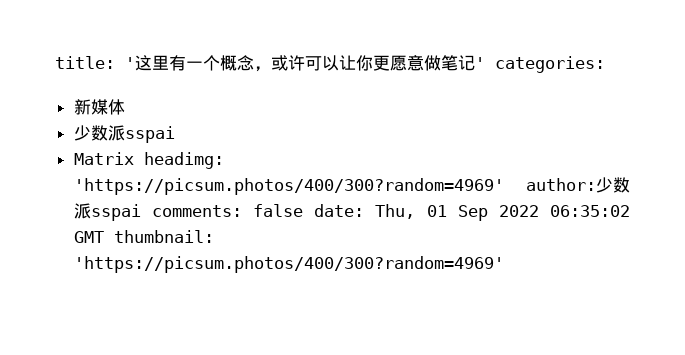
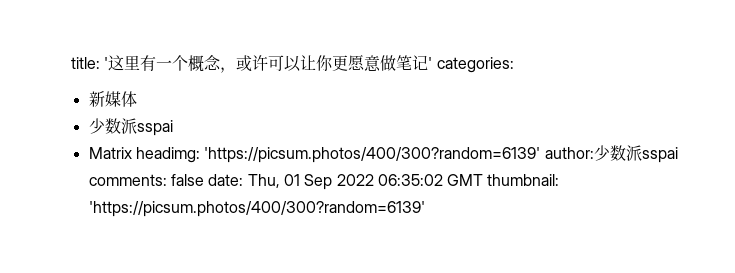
- Matrix headimg: 'https://picsum.photos/400/300?random=4969' author:少数派sspai comments: false date: Thu, 01 Sep 2022 06:35:02 GMT thumbnail: 'https://picsum.photos/400/300?random=4969'
+ Matrix headimg: 'https://picsum.photos/400/300?random=6139' author:少数派sspai comments: false date: Thu, 01 Sep 2022 06:35:02 GMT thumbnail: 'https://picsum.photos/400/300?random=6139'

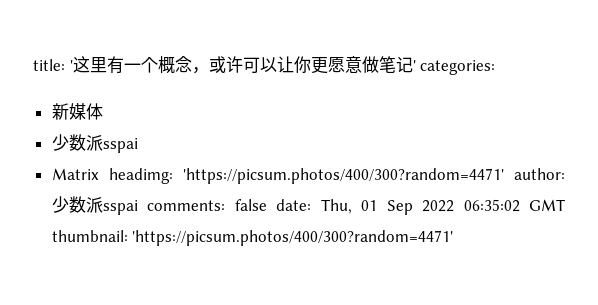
- Matrix headimg: 'https://picsum.photos/400/300?random=6139' author:少数派sspai comments: false date: Thu, 01 Sep 2022 06:35:02 GMT thumbnail: 'https://picsum.photos/400/300?random=6139'
+ Matrix headimg: 'https://picsum.photos/400/300?random=4471' author:少数派sspai comments: false date: Thu, 01 Sep 2022 06:35:02 GMT thumbnail: 'https://picsum.photos/400/300?random=4471'

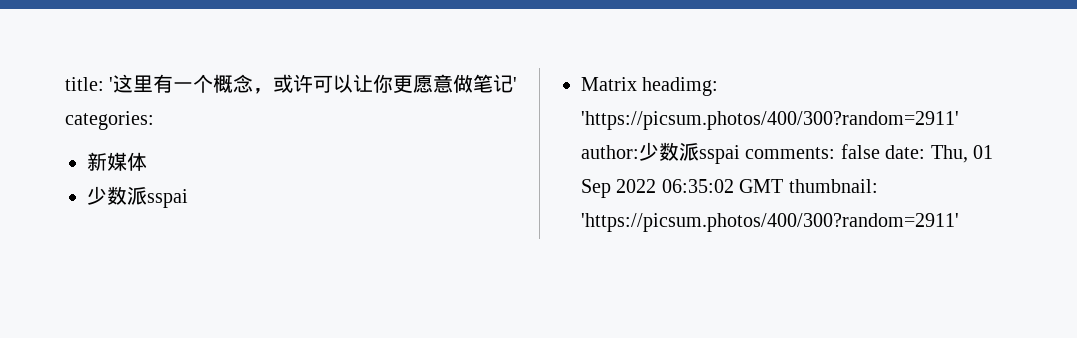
- Matrix headimg: 'https://picsum.photos/400/300?random=4471' author:少数派sspai comments: false date: Thu, 01 Sep 2022 06:35:02 GMT thumbnail: 'https://picsum.photos/400/300?random=4471'
+ Matrix headimg: 'https://picsum.photos/400/300?random=2911' author:少数派sspai comments: false date: Thu, 01 Sep 2022 06:35:02 GMT thumbnail: 'https://picsum.photos/400/300?random=2911'

